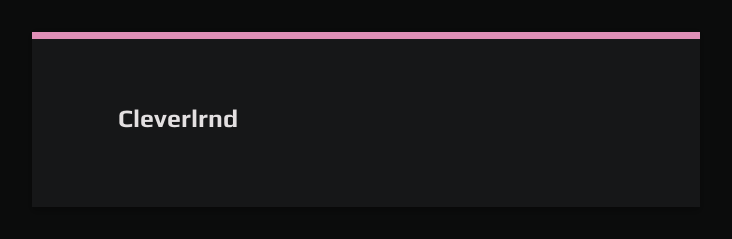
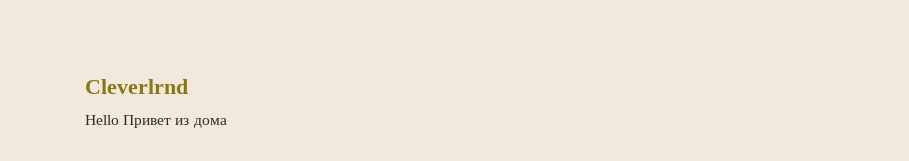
+ Hello Привет из дома

